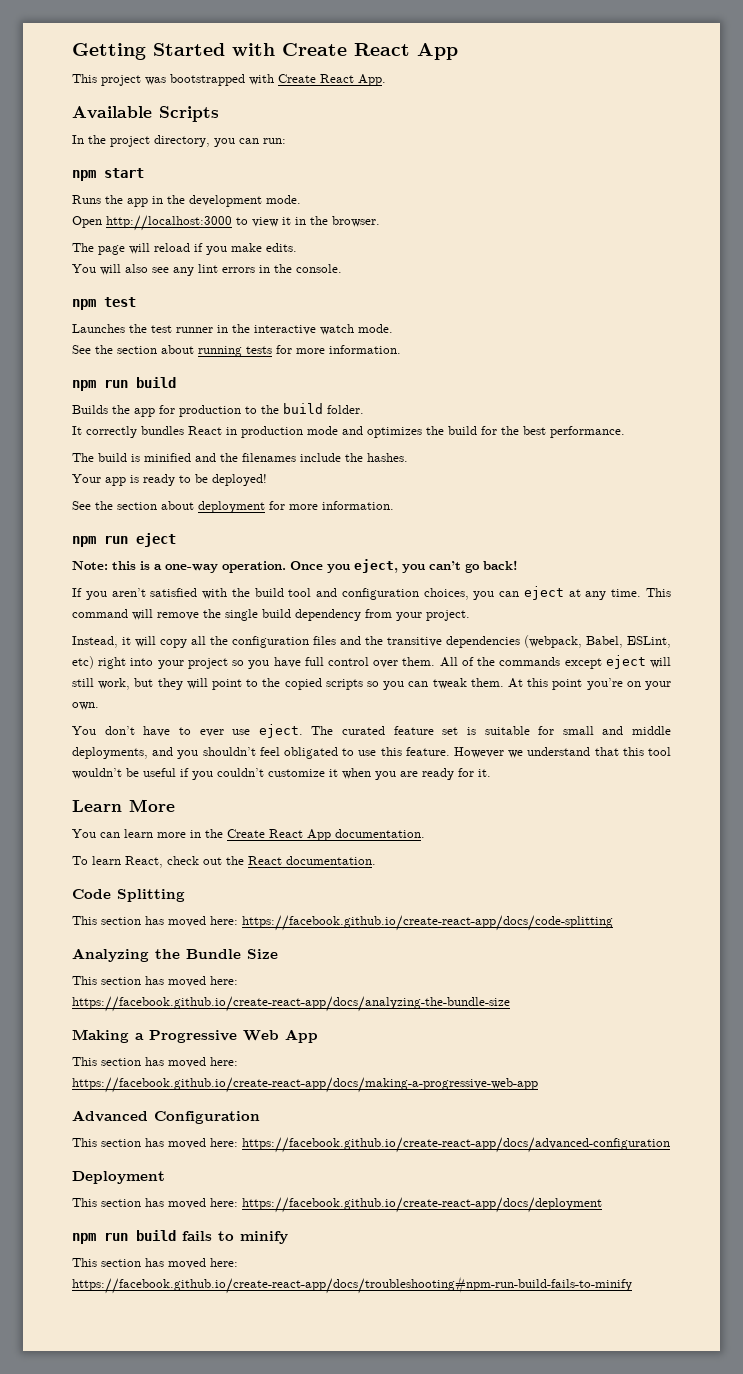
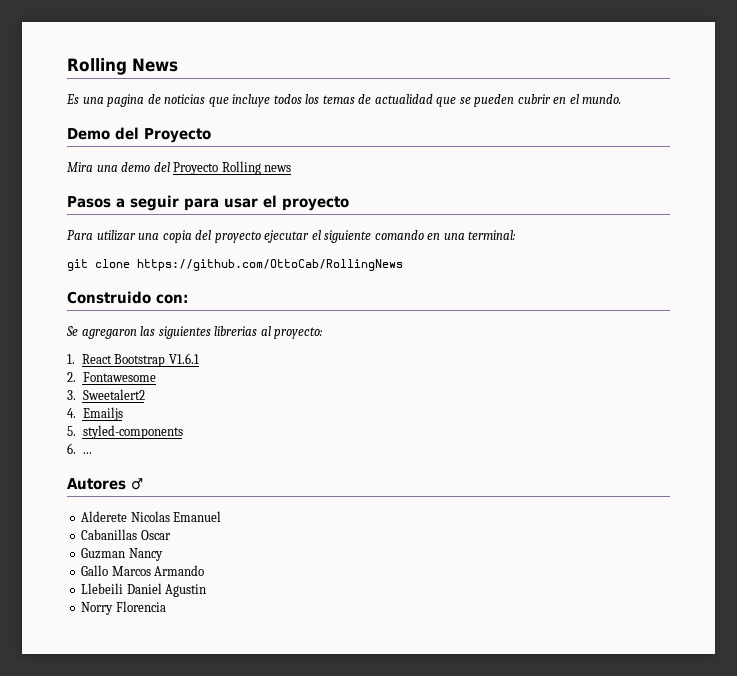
- Getting Started with Create React App
- This project was bootstrapped with Create React App.
- Available Scripts
- In the project directory, you can run:
- npm start
- Runs the app in the development mode.
- Open http://localhost:3000 to view it in the browser.
- The page will reload if you make edits.
- You will also see any lint errors in the console.
- npm test
- Launches the test runner in the interactive watch mode.
- See the section about running tests for more information.
- npm run build
- Builds the app for production to the build folder.
- It correctly bundles React in production mode and optimizes the build for the best performance.
- The build is minified and the filenames include the hashes.
- Your app is ready to be deployed!
- See the section about deployment for more information.
- npm run eject
- Note: this is a one-way operation. Once you eject, you can’t go back!
- If you aren’t satisfied with the build tool and configuration choices, you can eject at any time. This command will remove the single build dependency from your project.
- Instead, it will copy all the configuration files and the transitive dependencies (webpack, Babel, ESLint, etc) right into your project so you have full control over them. All of the commands except eject will still work, but they will point to the copied scripts so you can tweak them. At this point you’re on your own.
- You don’t have to ever use eject. The curated feature set is suitable for small and middle deployments, and you shouldn’t feel obligated to use this feature. However we understand that this tool wouldn’t be useful if you couldn’t customize it when you are ready for it.
- Learn More
- You can learn more in the Create React App documentation.
- To learn React, check out the React documentation.
- Code Splitting
- This section has moved here: https://facebook.github.io/create-react-app/docs/code-splitting
- Analyzing the Bundle Size
- This section has moved here: https://facebook.github.io/create-react-app/docs/analyzing-the-bundle-size
- Making a Progressive Web App
- This section has moved here: https://facebook.github.io/create-react-app/docs/making-a-progressive-web-app
- Advanced Configuration
- This section has moved here: https://facebook.github.io/create-react-app/docs/advanced-configuration
- Deployment
- This section has moved here: https://facebook.github.io/create-react-app/docs/deployment
- npm run build fails to minify
- This section has moved here: https://facebook.github.io/create-react-app/docs/troubleshooting#npm-run-build-fails-to-minify
+ Rolling News
+ Es una pagina de noticias que incluye todos los temas de actualidad que se pueden cubrir en el mundo.
+ Demo del Proyecto
+ Mira una demo del Proyecto Rolling news
+ Pasos a seguir para usar el proyecto
+ Para utilizar una copia del proyecto ejecutar el siguiente comando en una terminal:
+ git clone https://github.com/OttoCab/RollingNews
+ Construido con:
+ Se agregaron las siguientes librerias al proyecto:
+ 1. React Bootstrap V1.6.1
+ 2. Fontawesome
+ 3. Sweetalert2
+ 4. Emailjs
+ 5. styled-components
+ 6. ...
+ Autores ♂
+ Alderete Nicolas Emanuel
+ Cabanillas Oscar
+ Guzman Nancy
+ Gallo Marcos Armando
+ Llebeili Daniel Agustin
+ Norry Florencia

